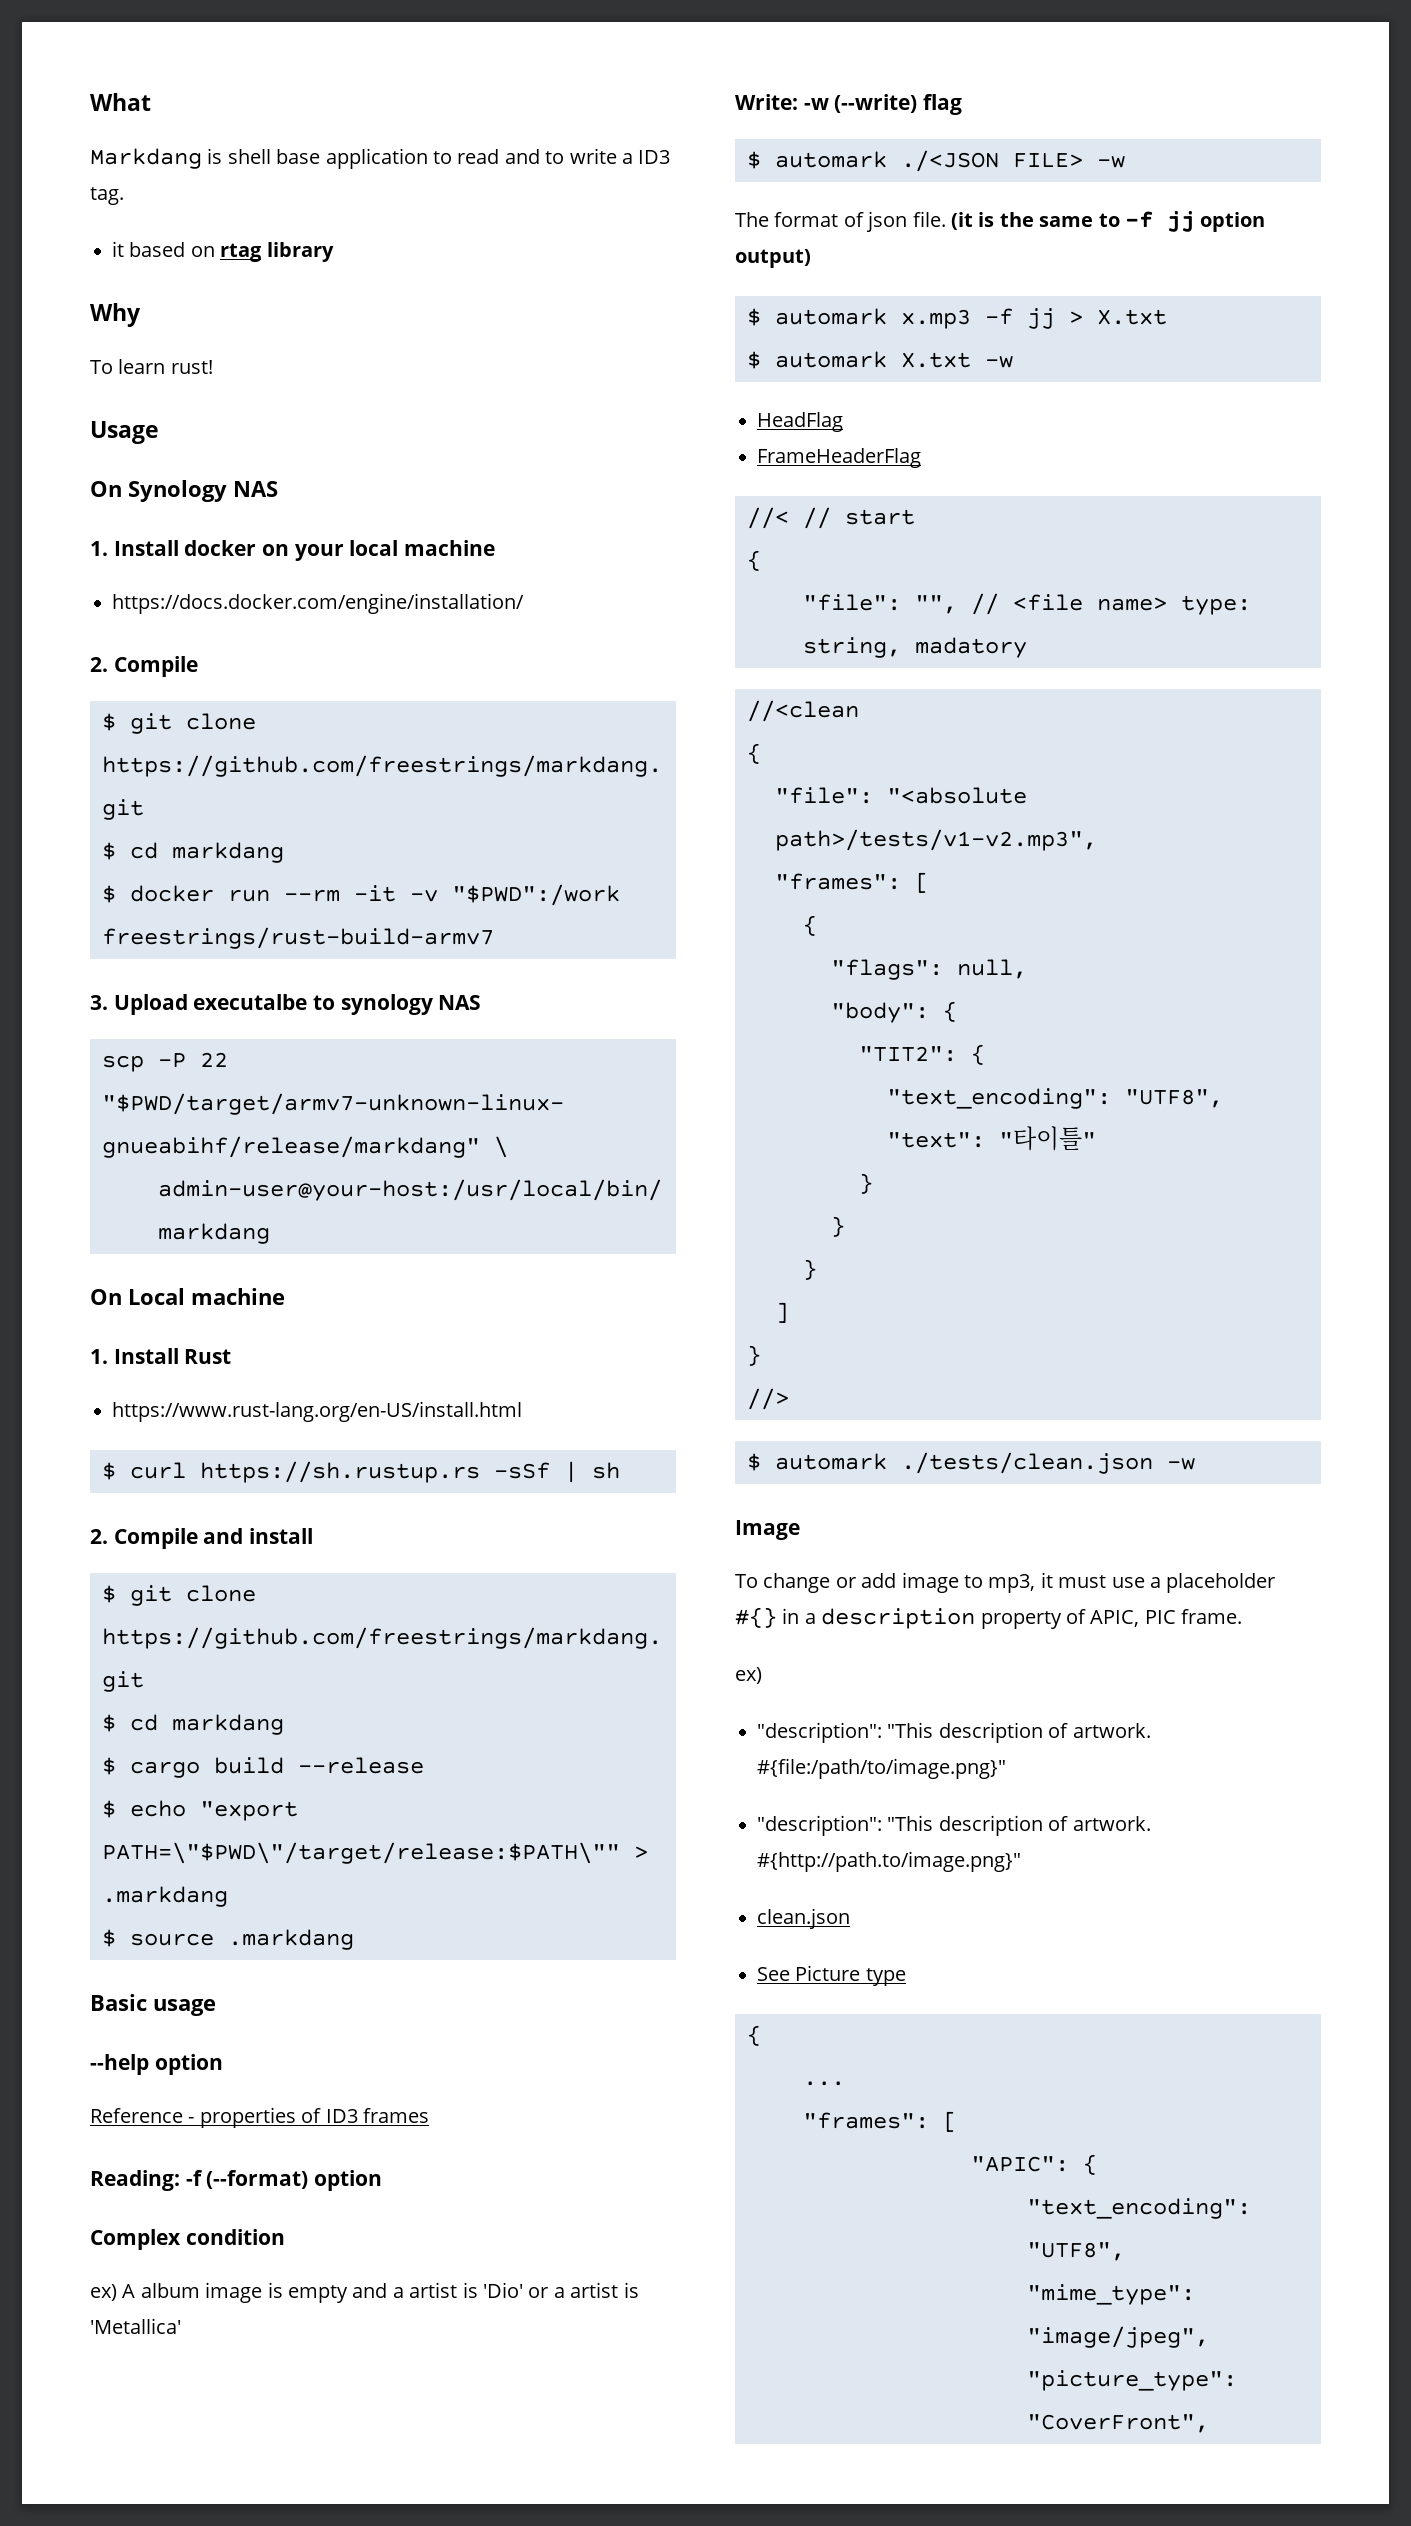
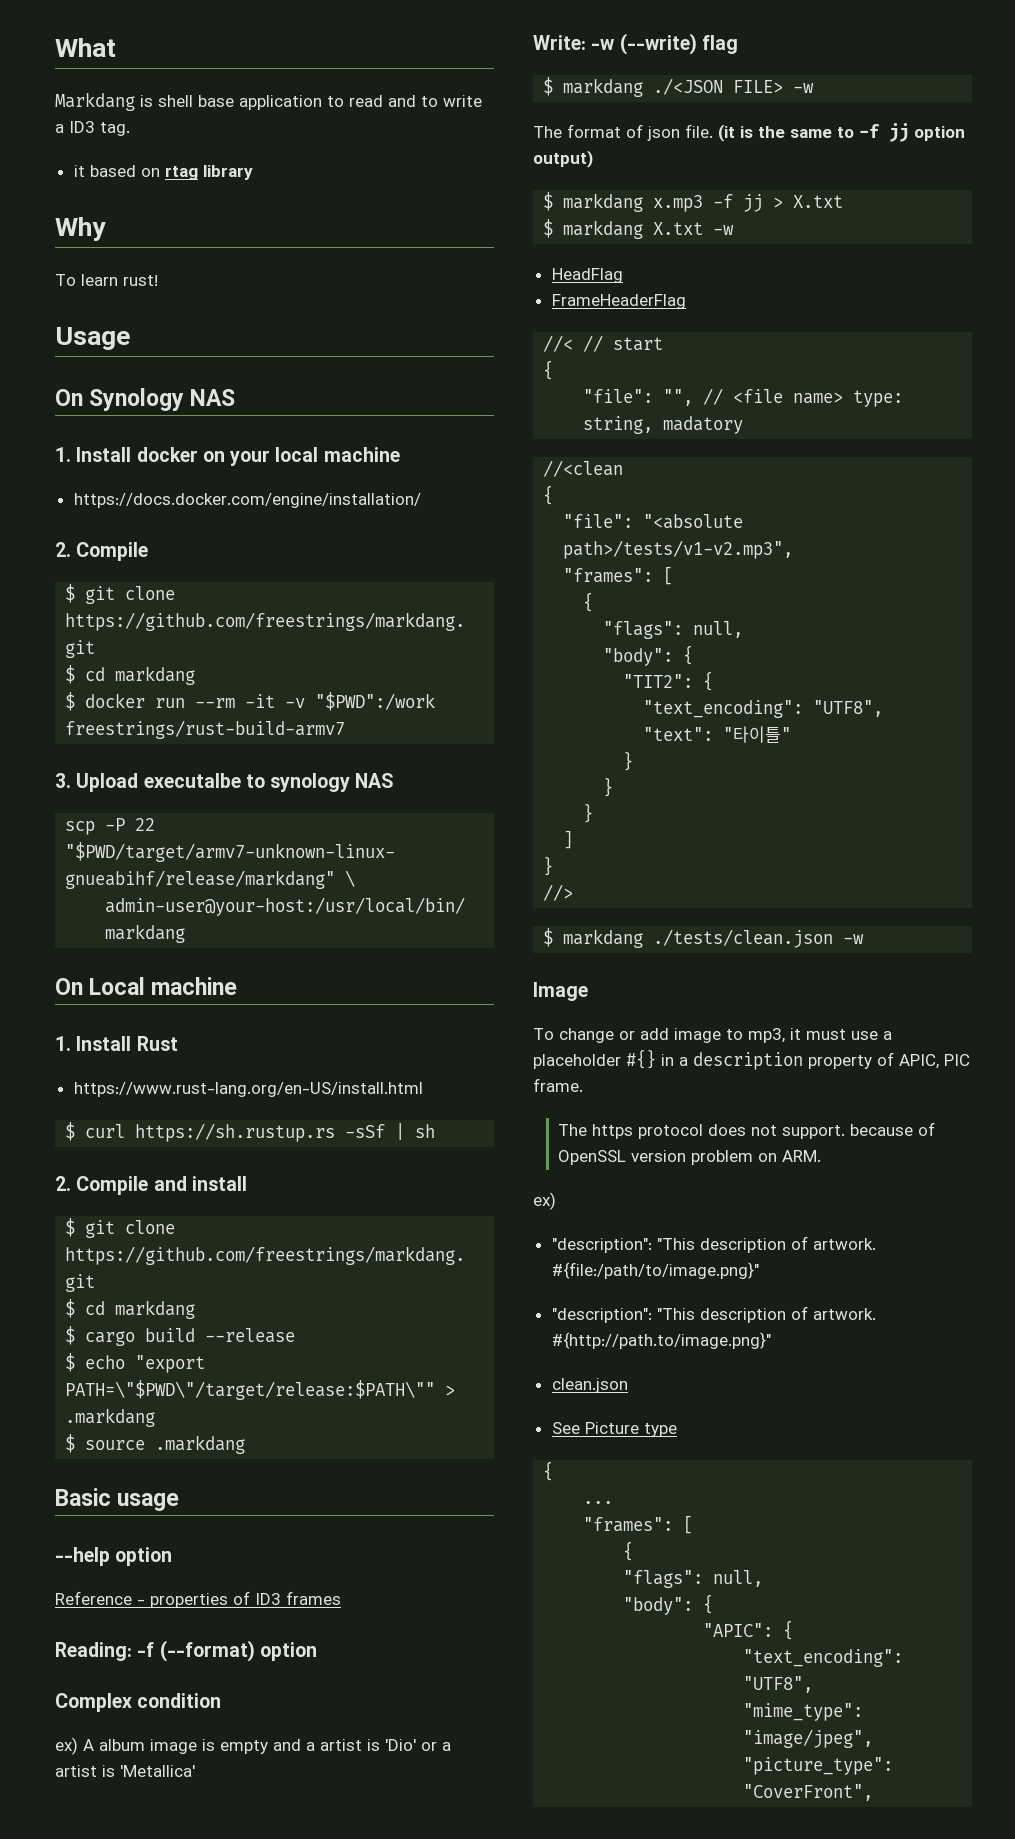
- $ automark ./<JSON FILE> -w
+ $ markdang ./<JSON FILE> -w
- $ automark x.mp3 -f jj > X.txt
+ $ markdang x.mp3 -f jj > X.txt
- $ automark X.txt -w
+ $ markdang X.txt -w
- $ automark ./tests/clean.json -w
+ $ markdang ./tests/clean.json -w
+ The https protocol does not support. because of OpenSSL version problem on ARM.
  ...
  "frames": [
+ {
+ "flags": null,
+ "body": {

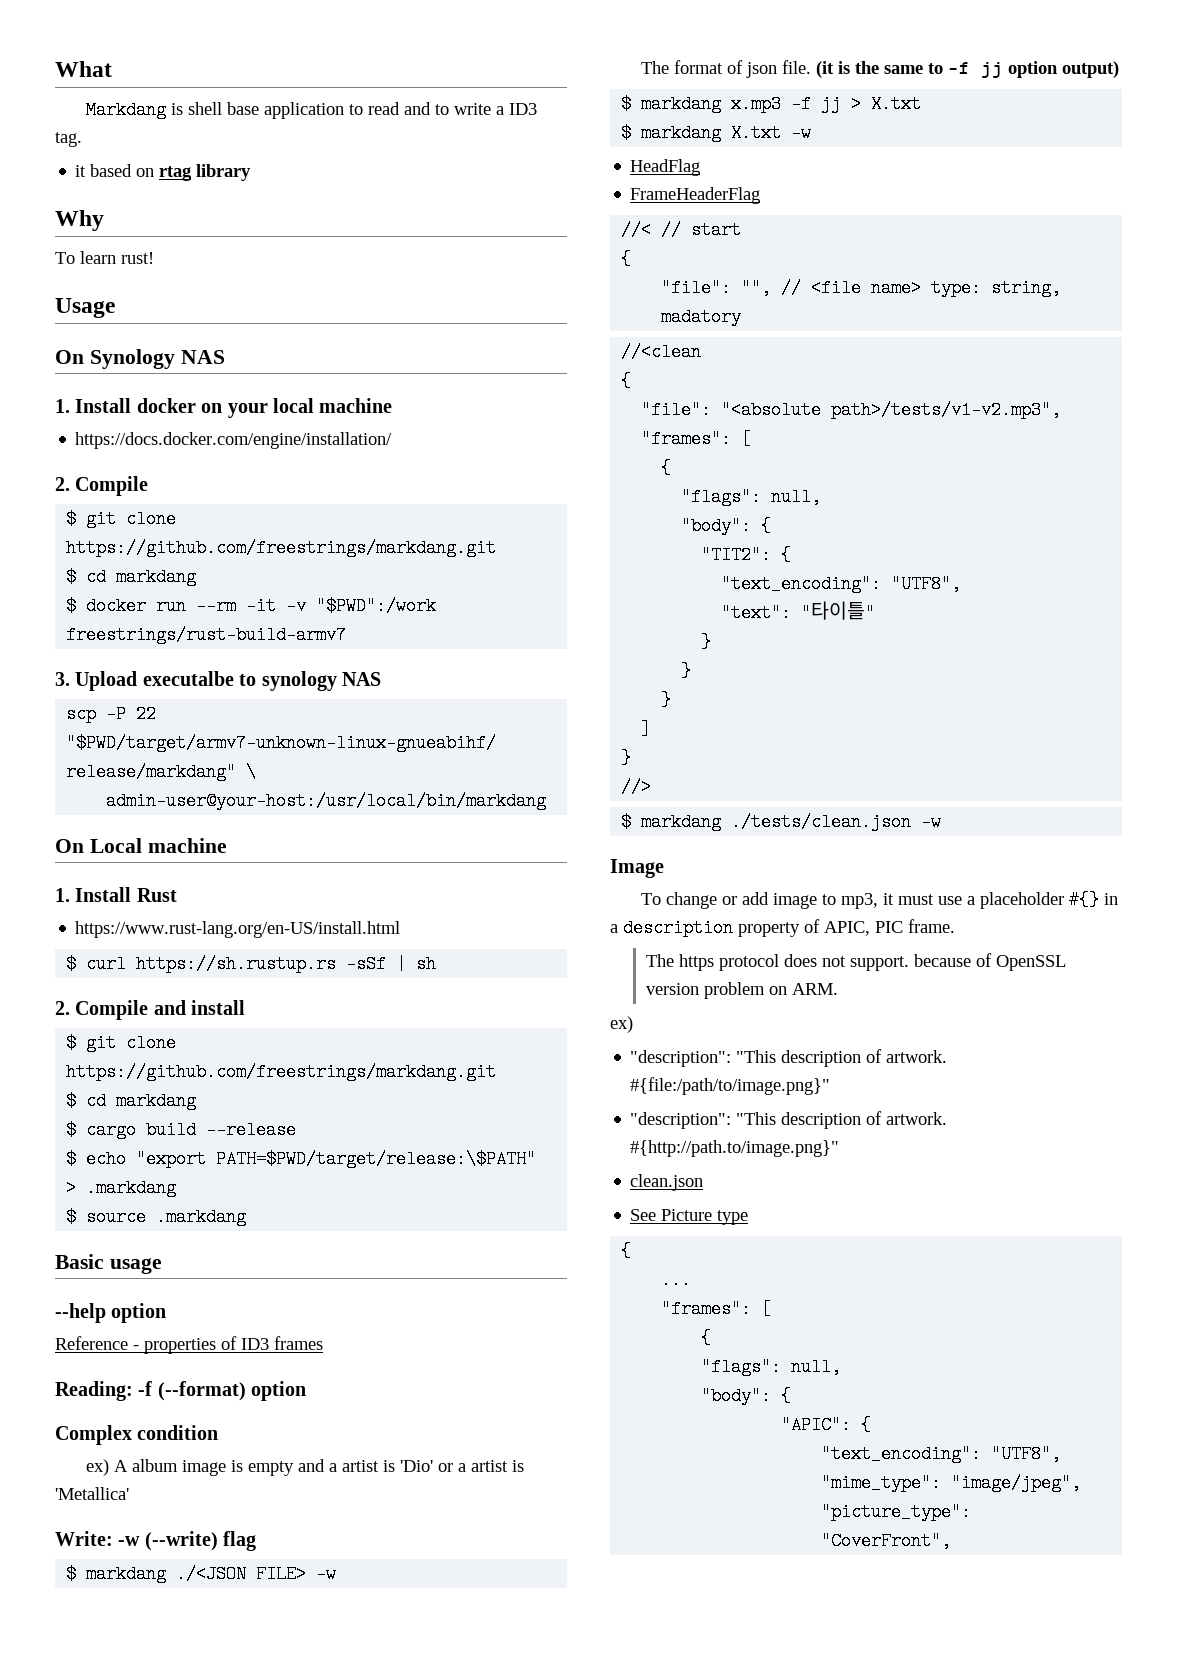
- $ echo "export PATH=\"$PWD\"/target/release:$PATH\"" > .markdang
+ $ echo "export PATH=$PWD/target/release:\$PATH" > .markdang

